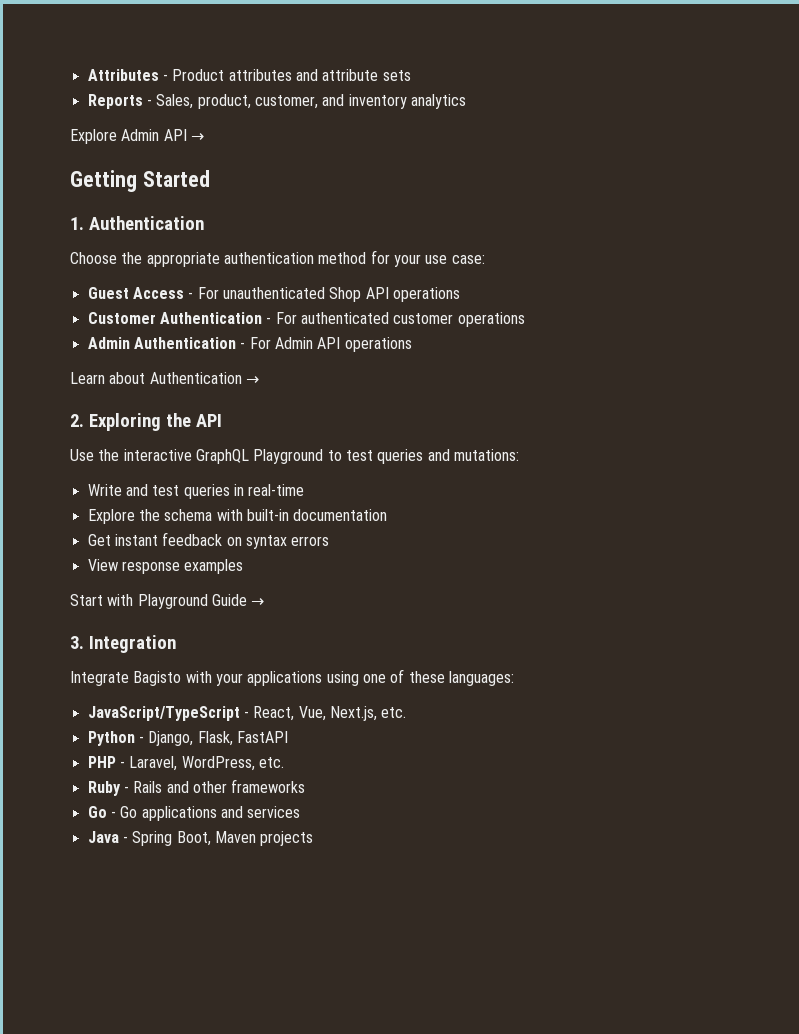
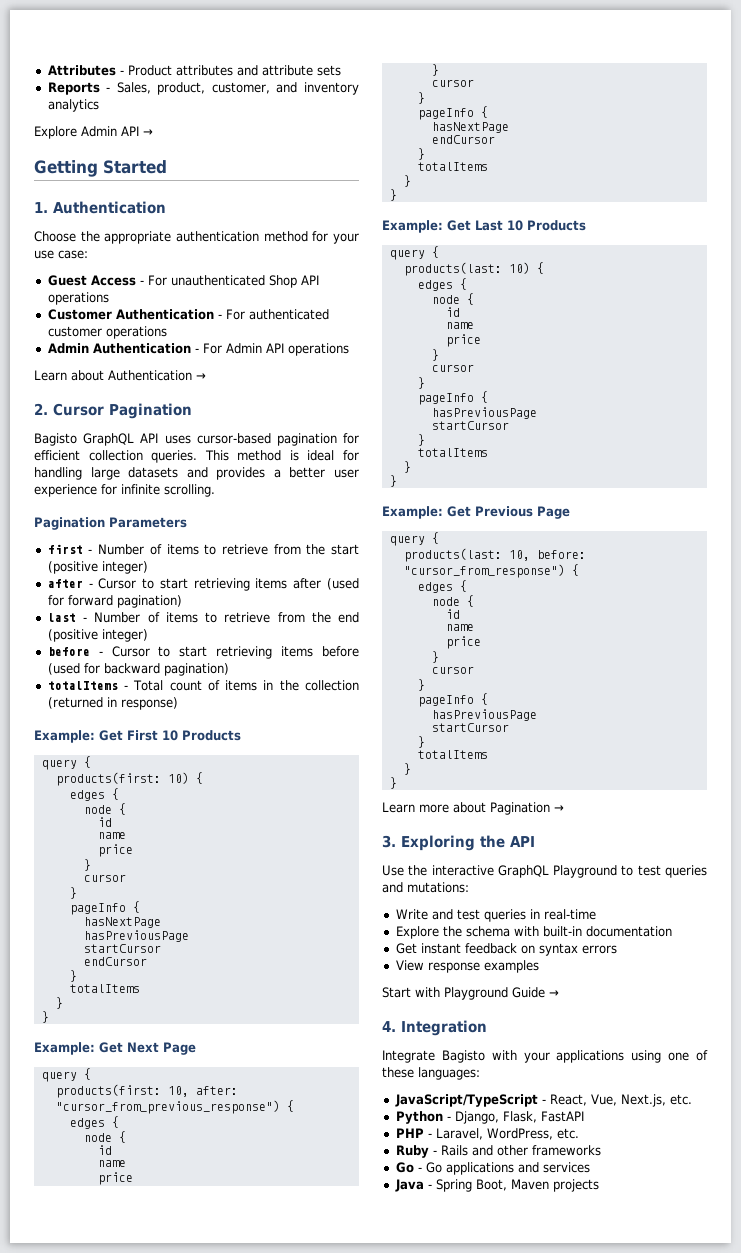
- 2. Exploring the API
+ 2. Cursor Pagination
+ Bagisto GraphQL API uses cursor-based pagination for efficient collection queries. This method is ideal for handling large datasets and provides a better user experience for infinite scrolling.
+ Pagination Parameters
+ first - Number of items to retrieve from the start (positive integer)
+ after - Cursor to start retrieving items after (used for forward pagination)
+ last - Number of items to retrieve from the end (positive integer)
+ before - Cursor to start retrieving items before (used for backward pagination)
+ totalItems - Total count of items in the collection (returned in response)
+ Example: Get First 10 Products
+ query {
+ products(first: 10) {
+ edges {
+ node {
+ id
+ name
+ price
+ }
+ cursor
+ }
+ pageInfo {
+ hasNextPage
+ hasPreviousPage
+ startCursor
+ endCursor
+ }
+ totalItems
+ }
+ }
+ Example: Get Next Page
+ query {
+ products(first: 10, after: "cursor_from_previous_response") {
+ edges {
+ node {
+ id
+ name
+ price
+ }
+ cursor
+ }
+ pageInfo {
+ hasNextPage
+ endCursor
+ }
+ totalItems
+ }
+ }
+ Example: Get Last 10 Products
+ query {
+ products(last: 10) {
+ edges {
+ node {
+ id
+ name
+ price
+ }
+ cursor
+ }
+ pageInfo {
+ hasPreviousPage
+ startCursor
+ }
+ totalItems
+ }
+ }
+ Example: Get Previous Page
+ query {
+ products(last: 10, before: "cursor_from_response") {
+ edges {
+ node {
+ id
+ name
+ price
+ }
+ cursor
+ }
+ pageInfo {
+ hasPreviousPage
+ startCursor
+ }
+ totalItems
+ }
+ }
+ Learn more about Pagination →
+ 3. Exploring the API
- 3. Integration
+ 4. Integration

